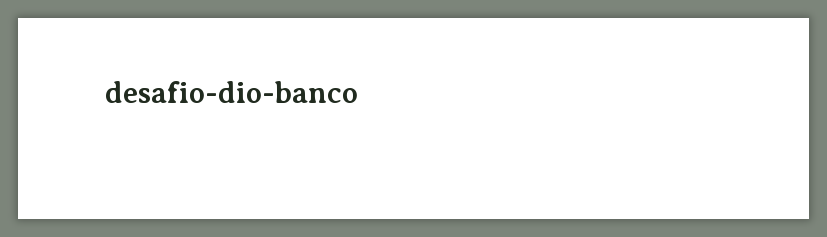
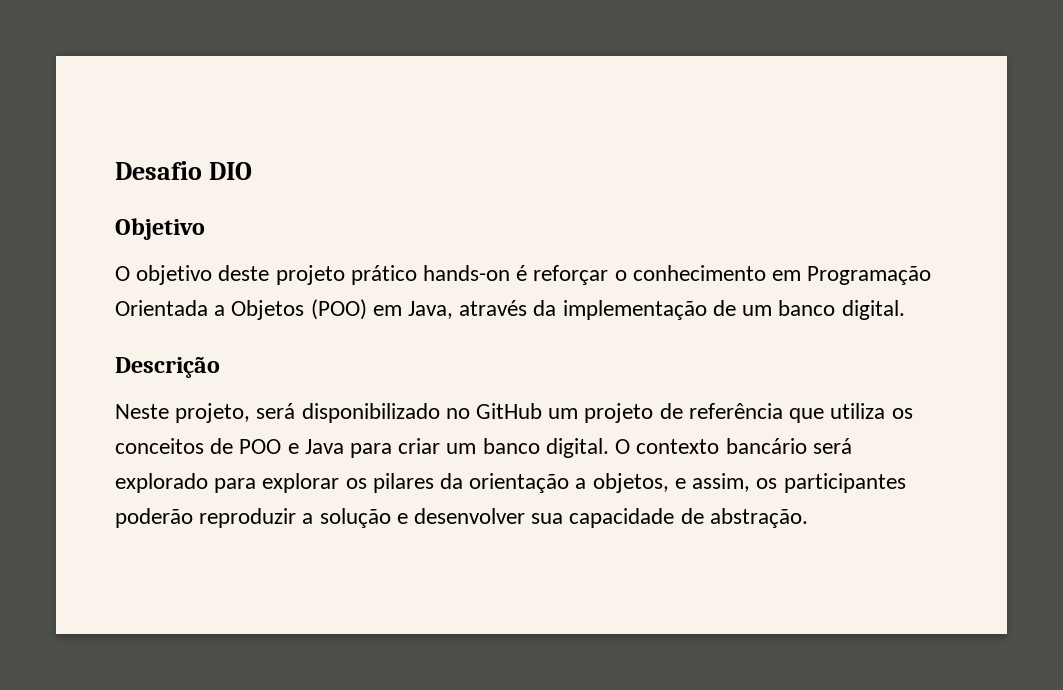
- desafio-dio-banco
+ Desafio DIO
+ Objetivo
+ O objetivo deste projeto prático hands-on é reforçar o conhecimento em Programação Orientada a Objetos (POO) em Java, através da implementação de um banco digital.
+ Descrição
+ Neste projeto, será disponibilizado no GitHub um projeto de referência que utiliza os conceitos de POO e Java para criar um banco digital. O contexto bancário será explorado para explorar os pilares da orientação a objetos, e assim, os participantes poderão reproduzir a solução e desenvolver sua capacidade de abstração.

